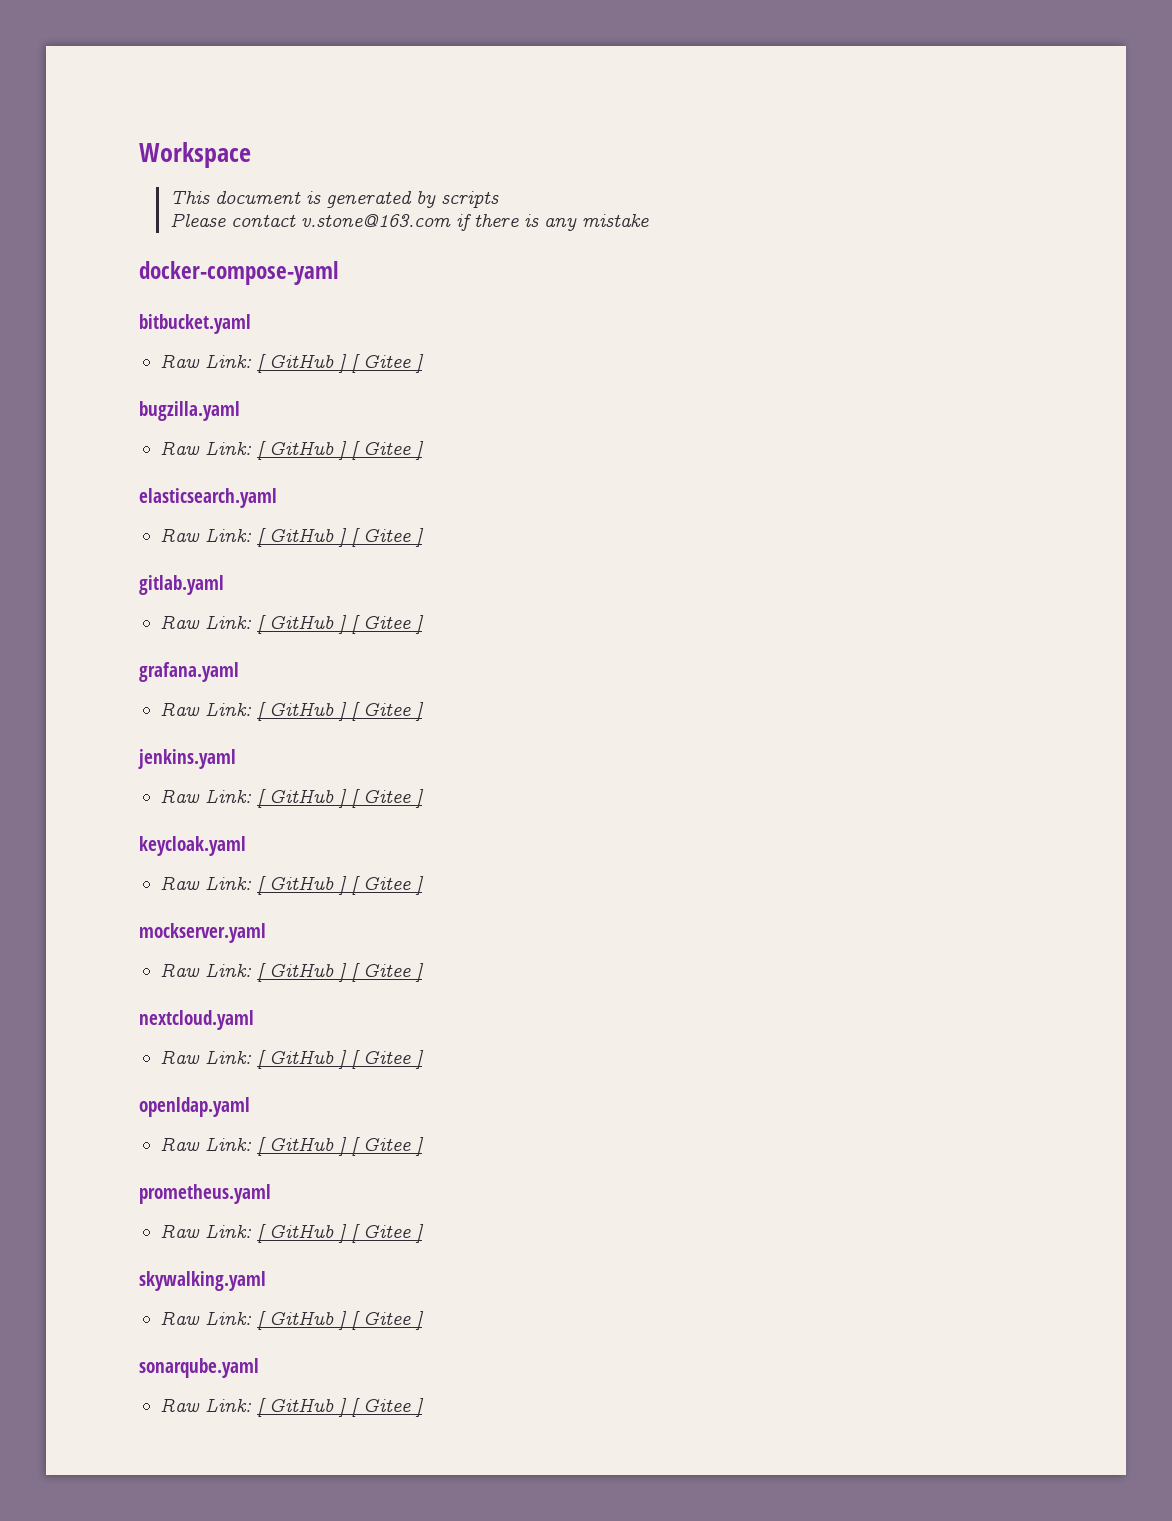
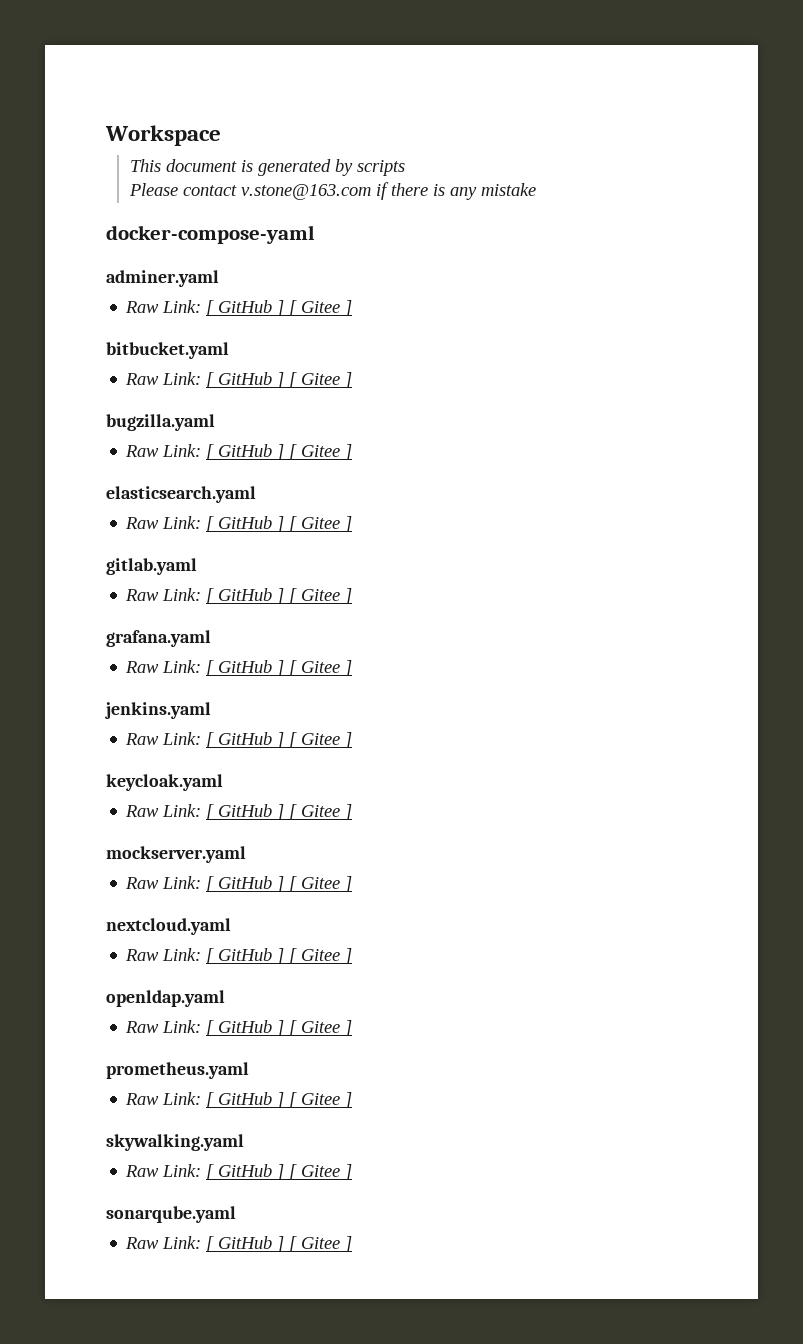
+ adminer.yaml
+ Raw Link: [ GitHub ] [ Gitee ]

